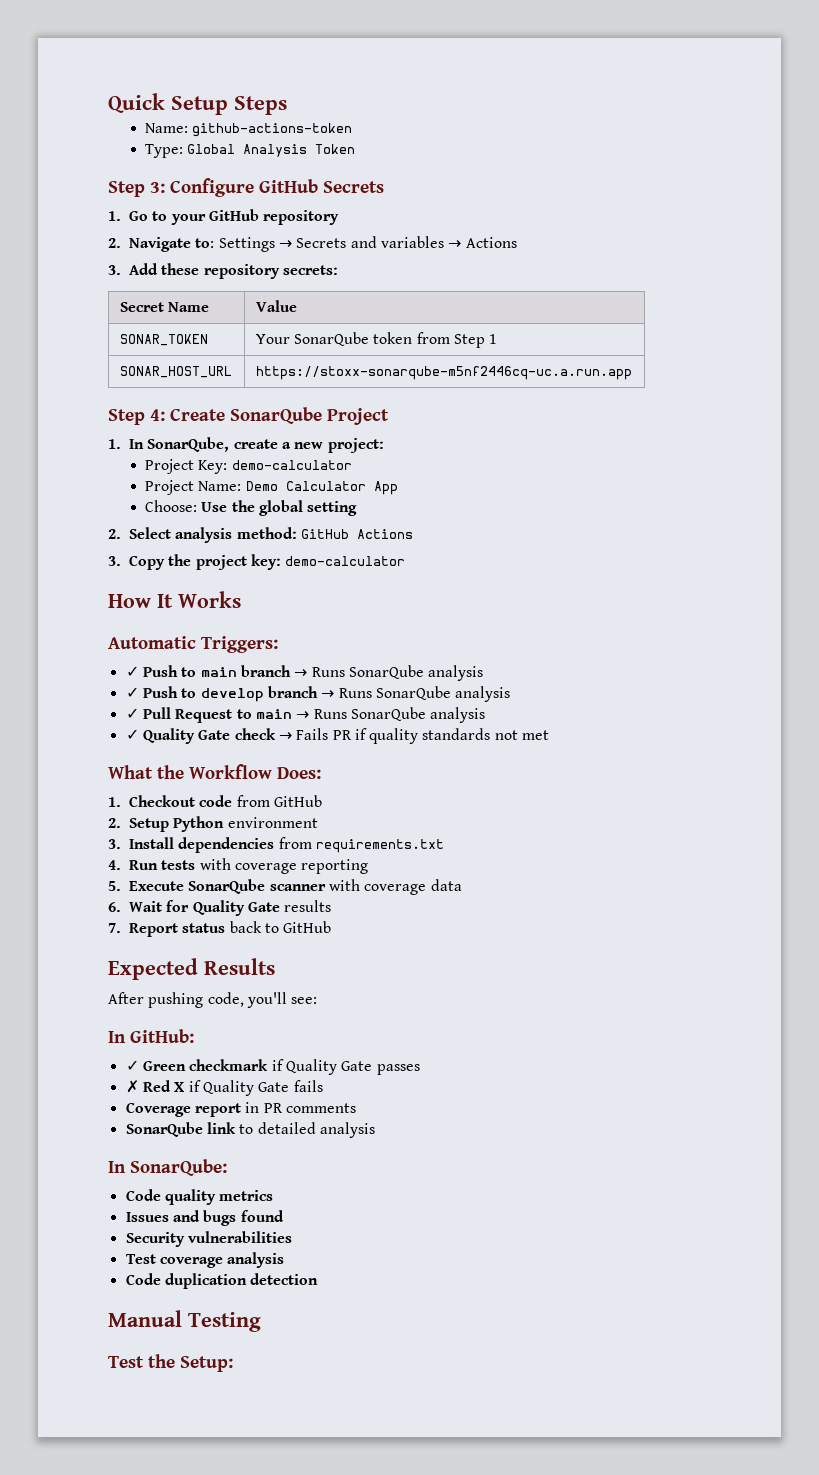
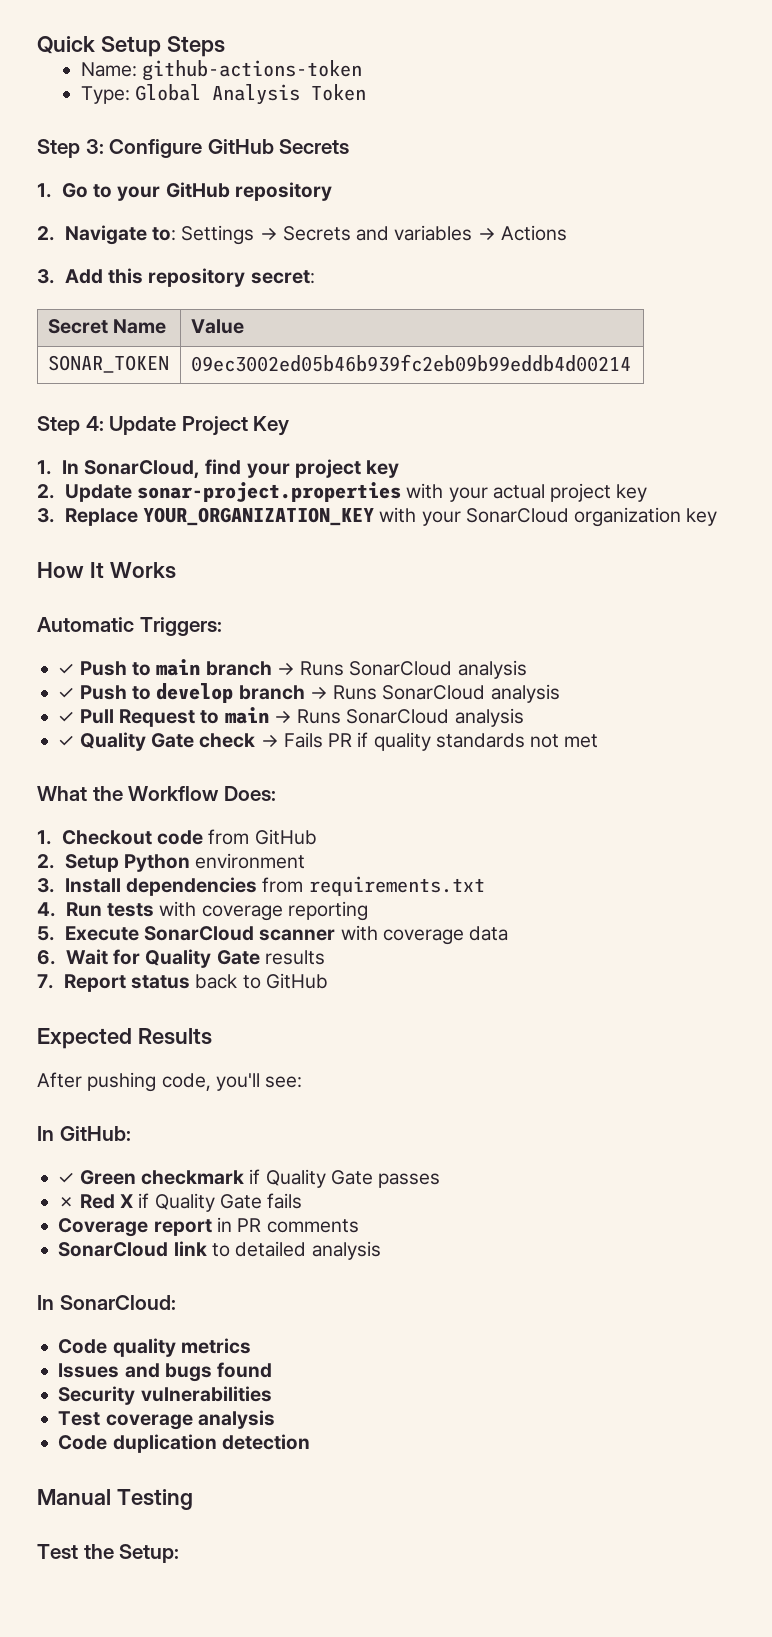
- 3. Add these repository secrets:
+ 3. Add this repository secret:
- SONAR_TOKEN | Your SonarQube token from Step 1
- SONAR_HOST_URL | https://stoxx-sonarqube-m5nf2446cq-uc.a.run.app
+ SONAR_TOKEN | 09ec3002ed05b46b939fc2eb09b99eddb4d00214
- Step 4: Create SonarQube Project
+ Step 4: Update Project Key
- 1. In SonarQube, create a new project:
- Project Key: demo-calculator
- Project Name: Demo Calculator App
- Choose: Use the global setting
- 2. Select analysis method: GitHub Actions
- 3. Copy the project key: demo-calculator
+ 1. In SonarCloud, find your project key
+ 2. Update sonar-project.properties with your actual project key
+ 3. Replace YOUR_ORGANIZATION_KEY with your SonarCloud organization key
- ✓ Push to main branch → Runs SonarQube analysis
+ ✓ Push to main branch → Runs SonarCloud analysis
- ✓ Push to develop branch → Runs SonarQube analysis
+ ✓ Push to develop branch → Runs SonarCloud analysis
- ✓ Pull Request to main → Runs SonarQube analysis
+ ✓ Pull Request to main → Runs SonarCloud analysis
- 5. Execute SonarQube scanner with coverage data
+ 5. Execute SonarCloud scanner with coverage data
- SonarQube link to detailed analysis
+ SonarCloud link to detailed analysis
- In SonarQube:
+ In SonarCloud:

